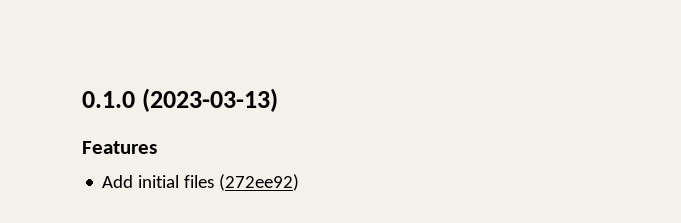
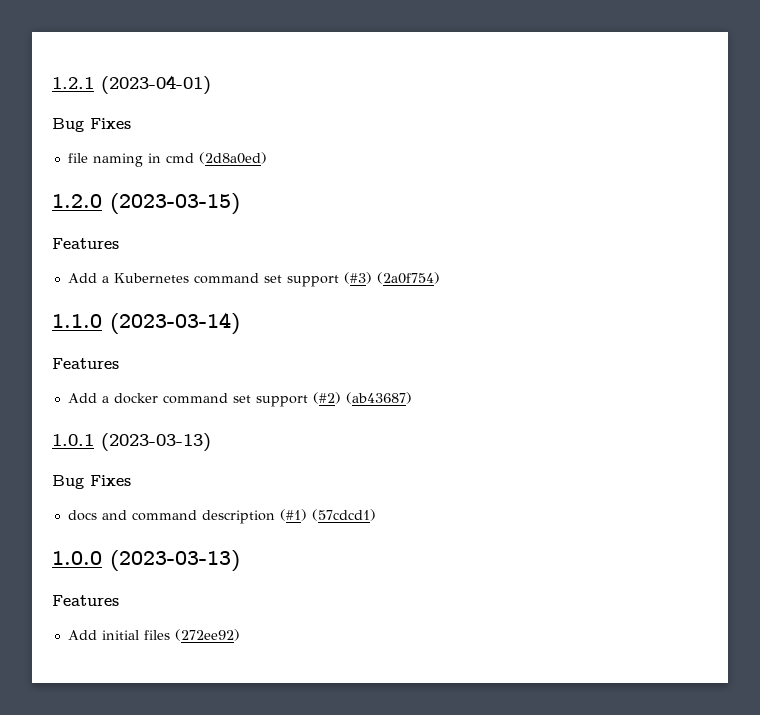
- 0.1.0 (2023-03-13)
+ 1.2.1 (2023-04-01)
+ Bug Fixes
+ file naming in cmd (2d8a0ed)
+ 1.2.0 (2023-03-15)
+ Features
+ Add a Kubernetes command set support (#3) (2a0f754)
+ 1.1.0 (2023-03-14)
+ Features
+ Add a docker command set support (#2) (ab43687)
+ 1.0.1 (2023-03-13)
+ Bug Fixes
+ docs and command description (#1) (57cdcd1)
+ 1.0.0 (2023-03-13)

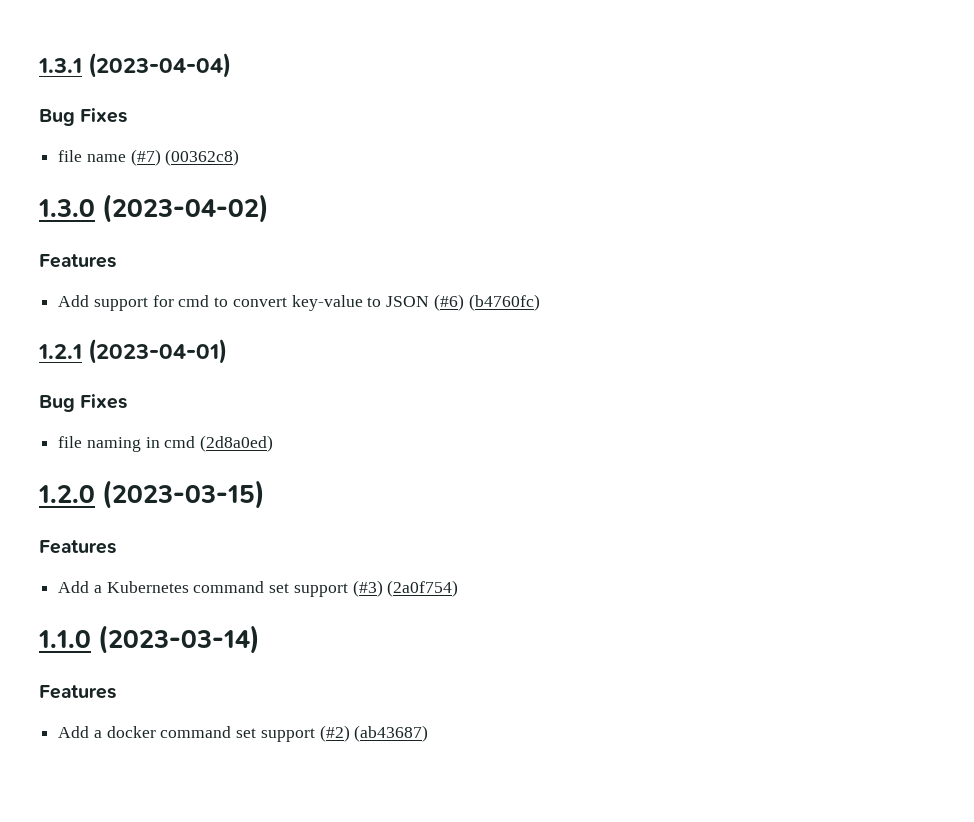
+ 1.3.1 (2023-04-04)
+ Bug Fixes
+ file name (#7) (00362c8)
+ 1.3.0 (2023-04-02)
+ Features
+ Add support for cmd to convert key-value to JSON (#6) (b4760fc)
- 1.0.1 (2023-03-13)
- Bug Fixes
- docs and command description (#1) (57cdcd1)
- 1.0.0 (2023-03-13)
- Features
- Add initial files (272ee92)

